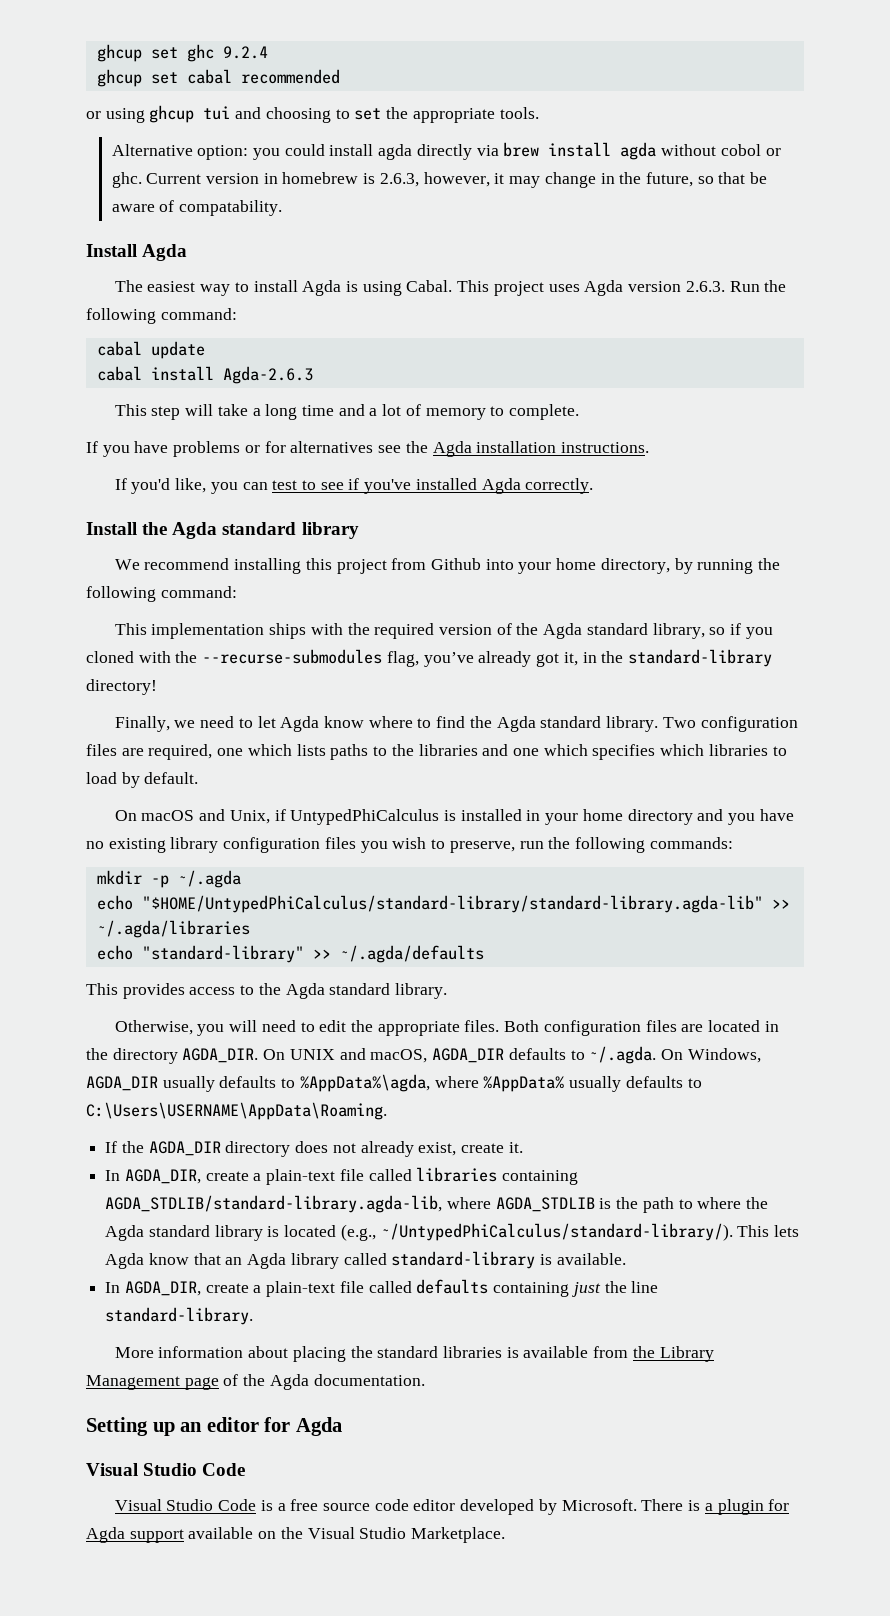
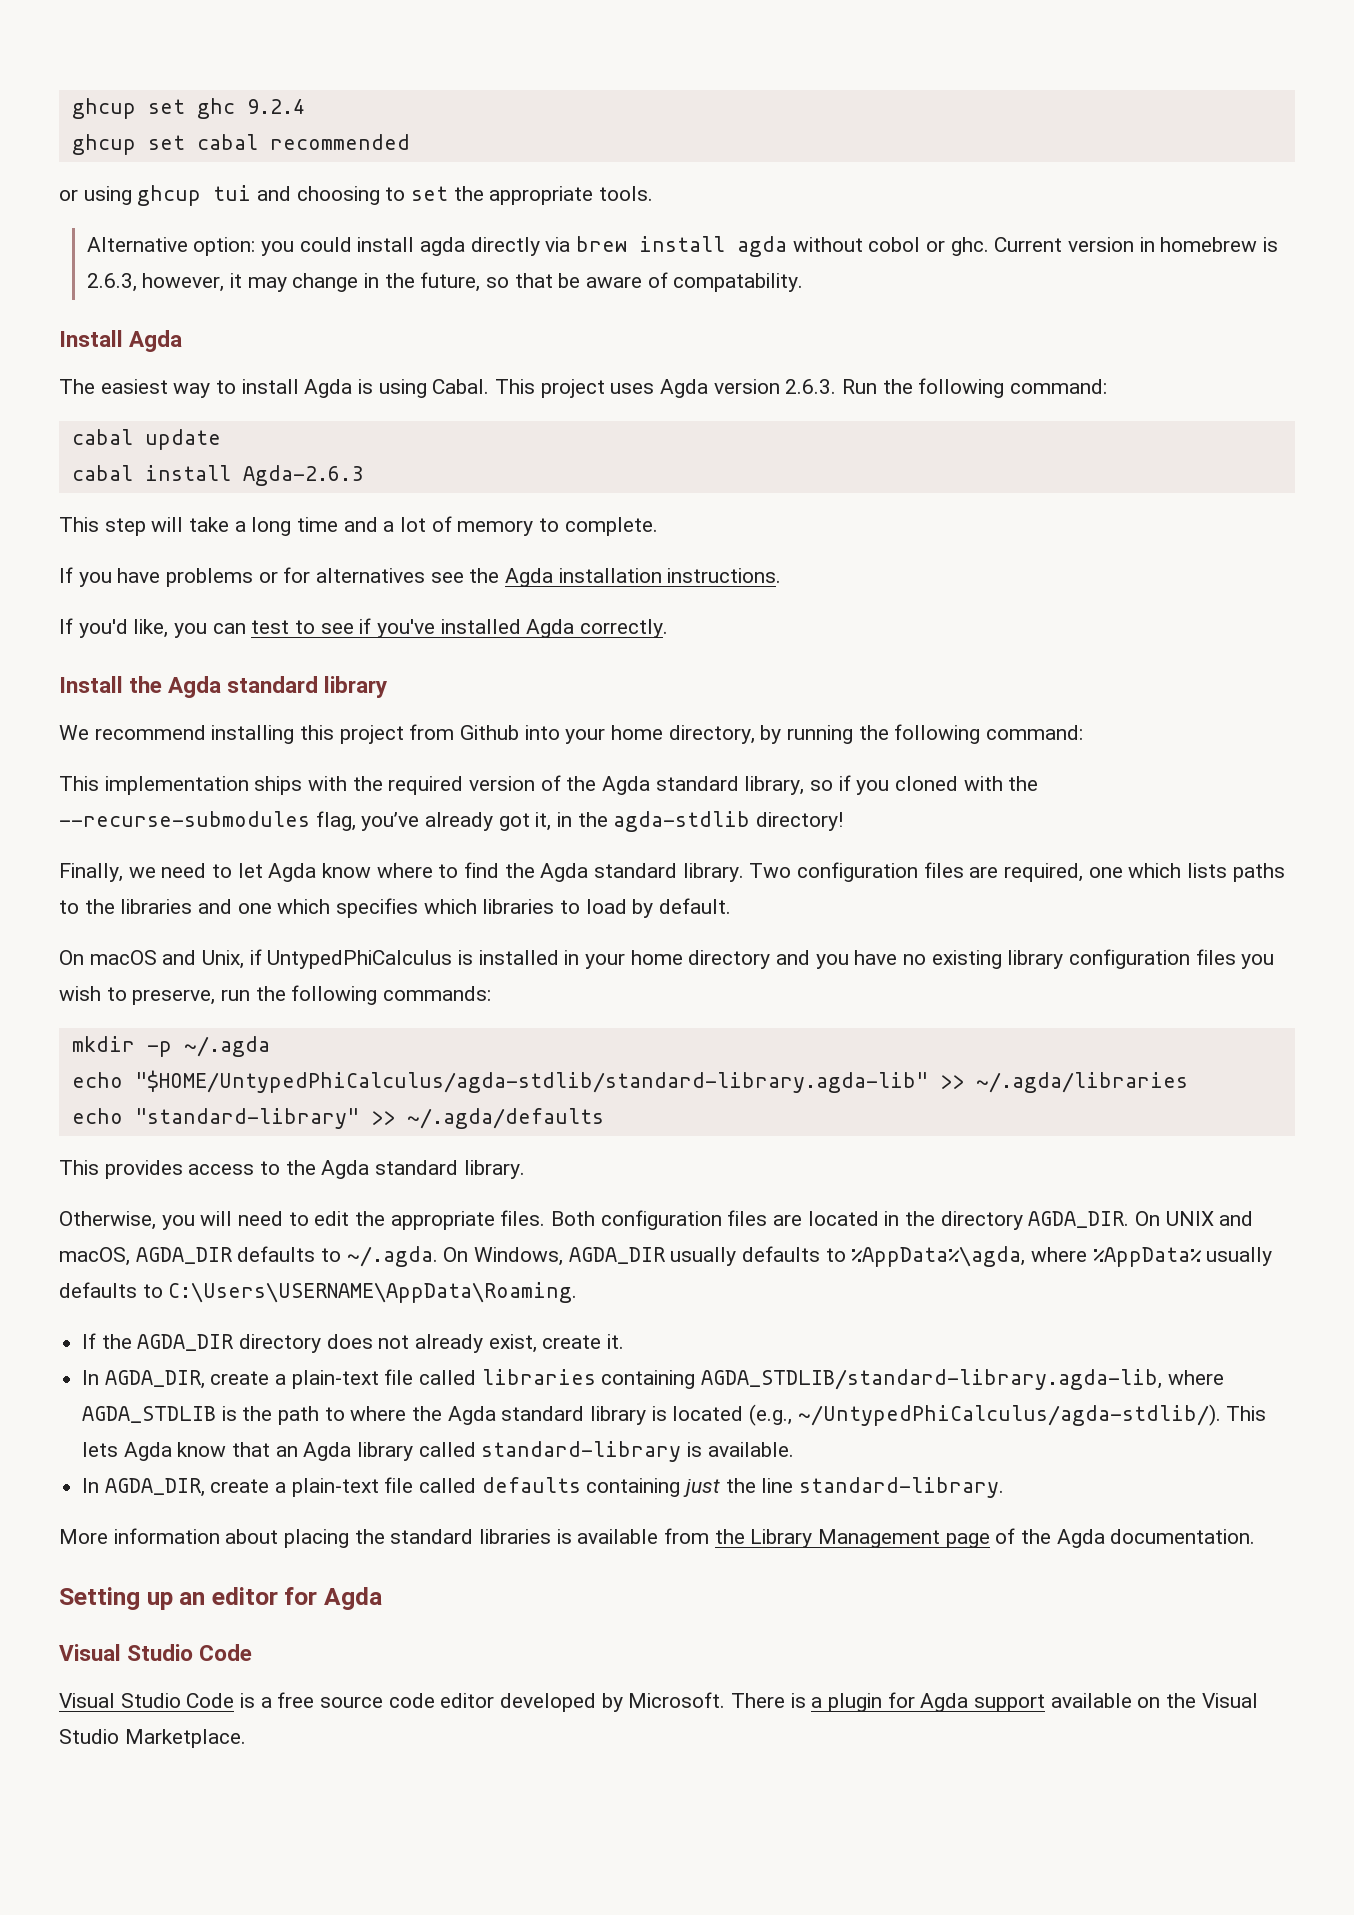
- This implementation ships with the required version of the Agda standard library, so if you cloned with the --recurse-submodules flag, you’ve already got it, in the standard-library directory!
+ This implementation ships with the required version of the Agda standard library, so if you cloned with the --recurse-submodules flag, you’ve already got it, in the agda-stdlib directory!
- echo "$HOME/UntypedPhiCalculus/standard-library/standard-library.agda-lib" >> ~/.agda/libraries
+ echo "$HOME/UntypedPhiCalculus/agda-stdlib/standard-library.agda-lib" >> ~/.agda/libraries
- In AGDA_DIR, create a plain-text file called libraries containing AGDA_STDLIB/standard-library.agda-lib, where AGDA_STDLIB is the path to where the Agda standard library is located (e.g., ~/UntypedPhiCalculus/standard-library/).
+ In AGDA_DIR, create a plain-text file called libraries containing AGDA_STDLIB/standard-library.agda-lib, where AGDA_STDLIB is the path to where the Agda standard library is located (e.g., ~/UntypedPhiCalculus/agda-stdlib/).

